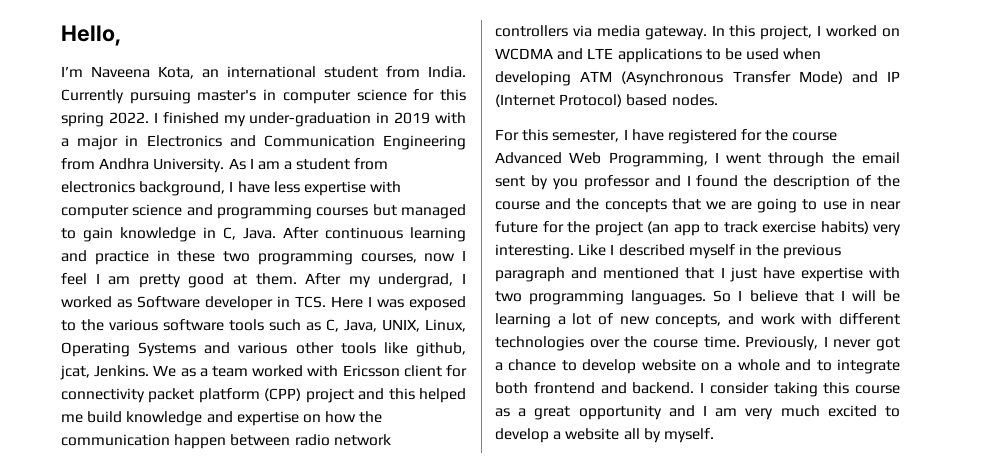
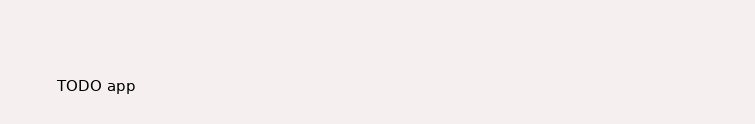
- Hello,
- I’m Naveena Kota, an international student from India. Currently pursuing master's in computer science for this spring 2022. I finished my under-graduation in 2019 with a major in Electronics and Communication Engineering from Andhra University. As I am a student from electronics background, I have less expertise with computer science and programming courses but managed to gain knowledge in C, Java. After continuous learning and practice in these two programming courses, now I feel I am pretty good at them. After my undergrad, I worked as Software developer in TCS. Here I was exposed to the various software tools such as C, Java, UNIX, Linux, Operating Systems and various other tools like github, jcat, Jenkins. We as a team worked with Ericsson client for connectivity packet platform (CPP) project and this helped me build knowledge and expertise on how the communication happen between radio network controllers via media gateway. In this project, I worked on WCDMA and LTE applications to be used when developing ATM (Asynchronous Transfer Mode) and IP (Internet Protocol) based nodes.
- For this semester, I have registered for the course Advanced Web Programming, I went through the email sent by you professor and I found the description of the course and the concepts that we are going to use in near future for the project (an app to track exercise habits) very interesting. Like I described myself in the previous paragraph and mentioned that I just have expertise with two programming languages. So I believe that I will be learning a lot of new concepts, and work with different technologies over the course time. Previously, I never got a chance to develop website on a whole and to integrate both frontend and backend. I consider taking this course as a great opportunity and I am very much excited to develop a website all by myself.
+ TODO app

